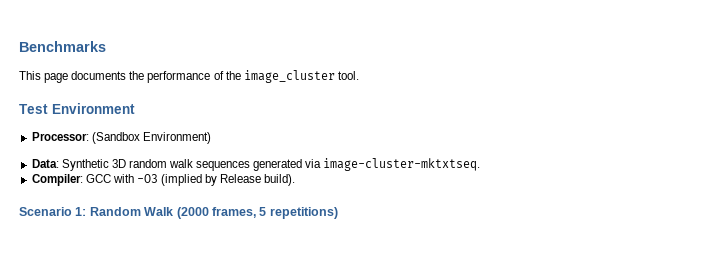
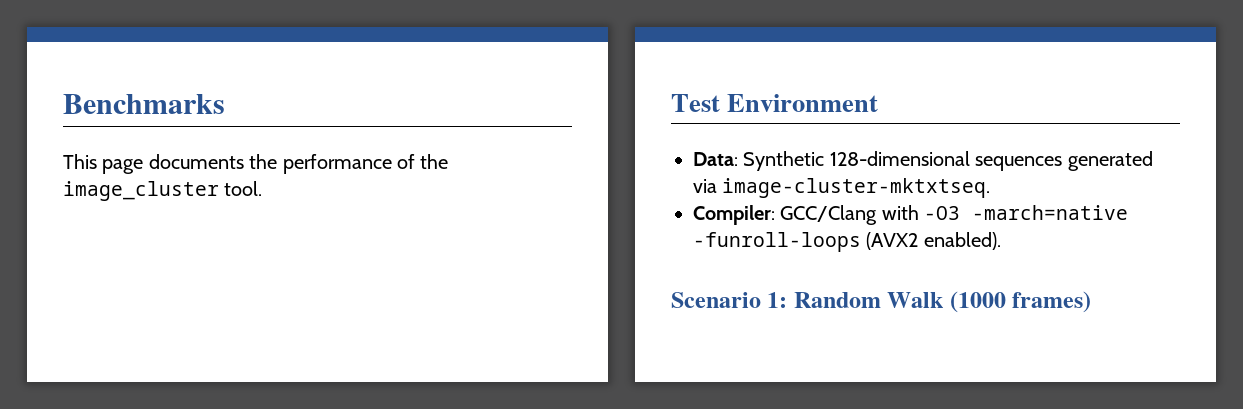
- Processor: (Sandbox Environment)
- Data: Synthetic 3D random walk sequences generated via image-cluster-mktxtseq.
+ Data: Synthetic 128-dimensional sequences generated via image-cluster-mktxtseq.
- Compiler: GCC with -O3 (implied by Release build).
+ Compiler: GCC/Clang with -O3 -march=native -funroll-loops (AVX2 enabled).
- Scenario 1: Random Walk (2000 frames, 5 repetitions)
+ Scenario 1: Random Walk (1000 frames)

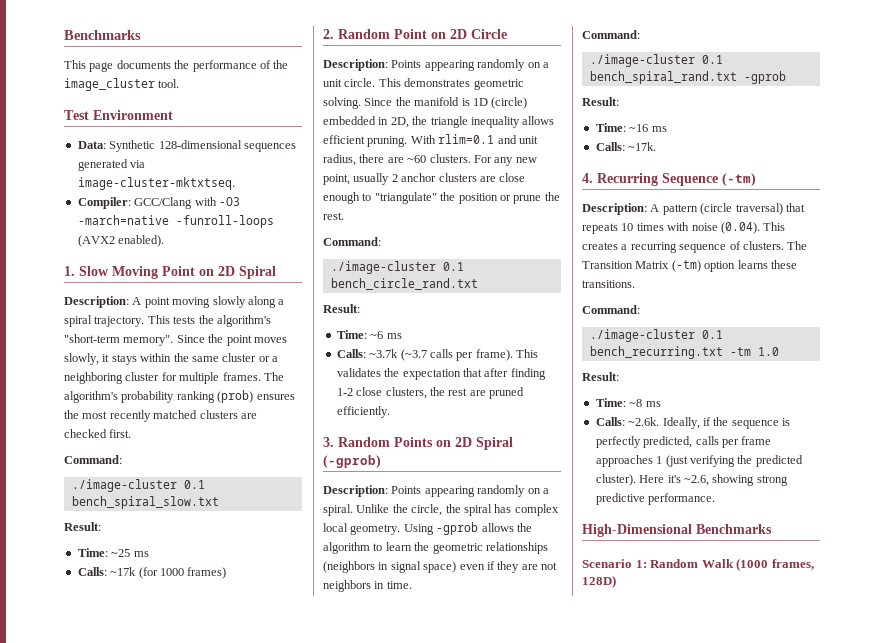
+ 1. Slow Moving Point on 2D Spiral
+ Description: A point moving slowly along a spiral trajectory. This tests the algorithm's "short-term memory". Since the point moves slowly, it stays within the same cluster or a neighboring cluster for multiple frames. The algorithm's probability ranking (prob) ensures the most recently matched clusters are checked first.
+ Command:
+ ./image-cluster 0.1 bench_spiral_slow.txt
+ Result:
+ Time: ~25 ms
+ Calls: ~17k (for 1000 frames)
+ 2. Random Point on 2D Circle
+ Description: Points appearing randomly on a unit circle. This demonstrates geometric solving. Since the manifold is 1D (circle) embedded in 2D, the triangle inequality allows efficient pruning. With rlim=0.1 and unit radius, there are ~60 clusters. For any new point, usually 2 anchor clusters are close enough to "triangulate" the position or prune the rest.
+ Command:
+ ./image-cluster 0.1 bench_circle_rand.txt
+ Result:
+ Time: ~6 ms
+ Calls: ~3.7k (~3.7 calls per frame). This validates the expectation that after finding 1-2 close clusters, the rest are pruned efficiently.
+ 3. Random Points on 2D Spiral (-gprob)
+ Description: Points appearing randomly on a spiral. Unlike the circle, the spiral has complex local geometry. Using -gprob allows the algorithm to learn the geometric relationships (neighbors in signal space) even if they are not neighbors in time.
+ Command:
+ ./image-cluster 0.1 bench_spiral_rand.txt -gprob
+ Result:
+ Time: ~16 ms
+ Calls: ~17k.
+ 4. Recurring Sequence (-tm)
+ Description: A pattern (circle traversal) that repeats 10 times with noise (0.04). This creates a recurring sequence of clusters. The Transition Matrix (-tm) option learns these transitions.
+ Command:
+ ./image-cluster 0.1 bench_recurring.txt -tm 1.0
+ Result:
+ Time: ~8 ms
+ Calls: ~2.6k. Ideally, if the sequence is perfectly predicted, calls per frame approaches 1 (just verifying the predicted cluster). Here it's ~2.6, showing strong predictive performance.
+ High-Dimensional Benchmarks
- Scenario 1: Random Walk (1000 frames)
+ Scenario 1: Random Walk (1000 frames, 128D)

